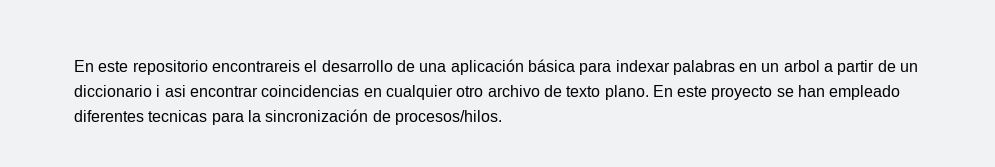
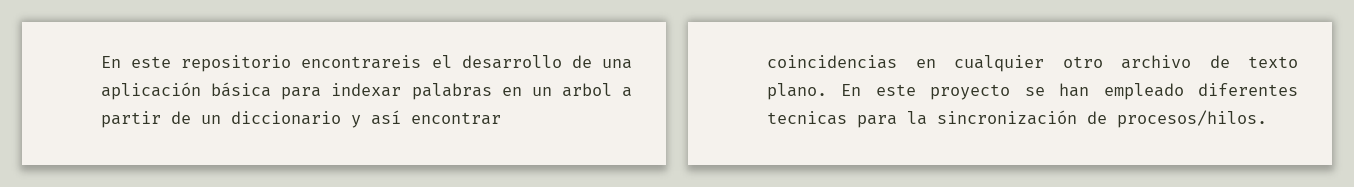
- En este repositorio encontrareis el desarrollo de una aplicación básica para indexar palabras en un arbol a partir de un diccionario i asi encontrar coincidencias en cualquier otro archivo de texto plano.
+ En este repositorio encontrareis el desarrollo de una aplicación básica para indexar palabras en un arbol a partir de un diccionario y así encontrar coincidencias en cualquier otro archivo de texto plano.

